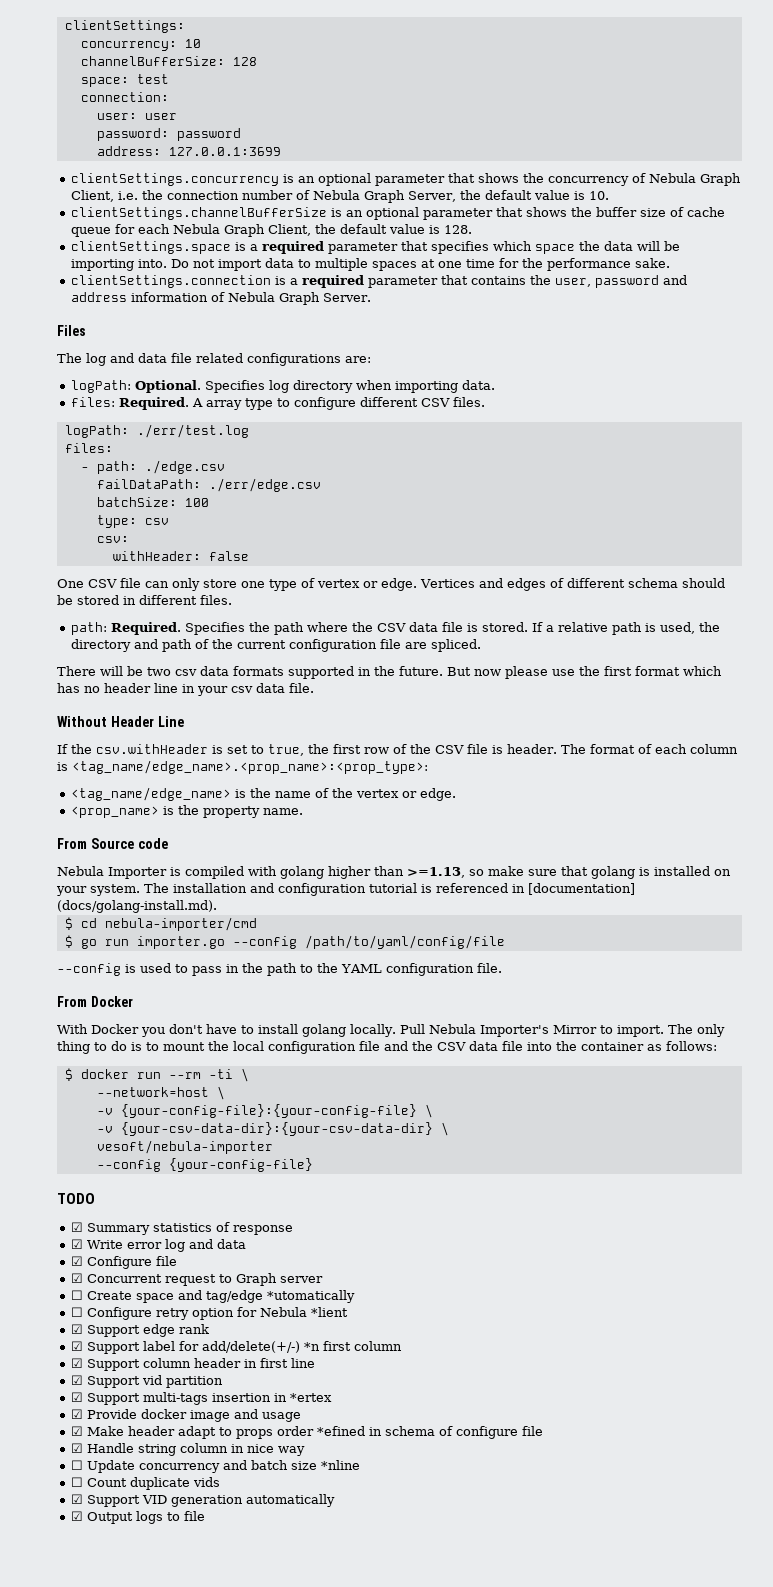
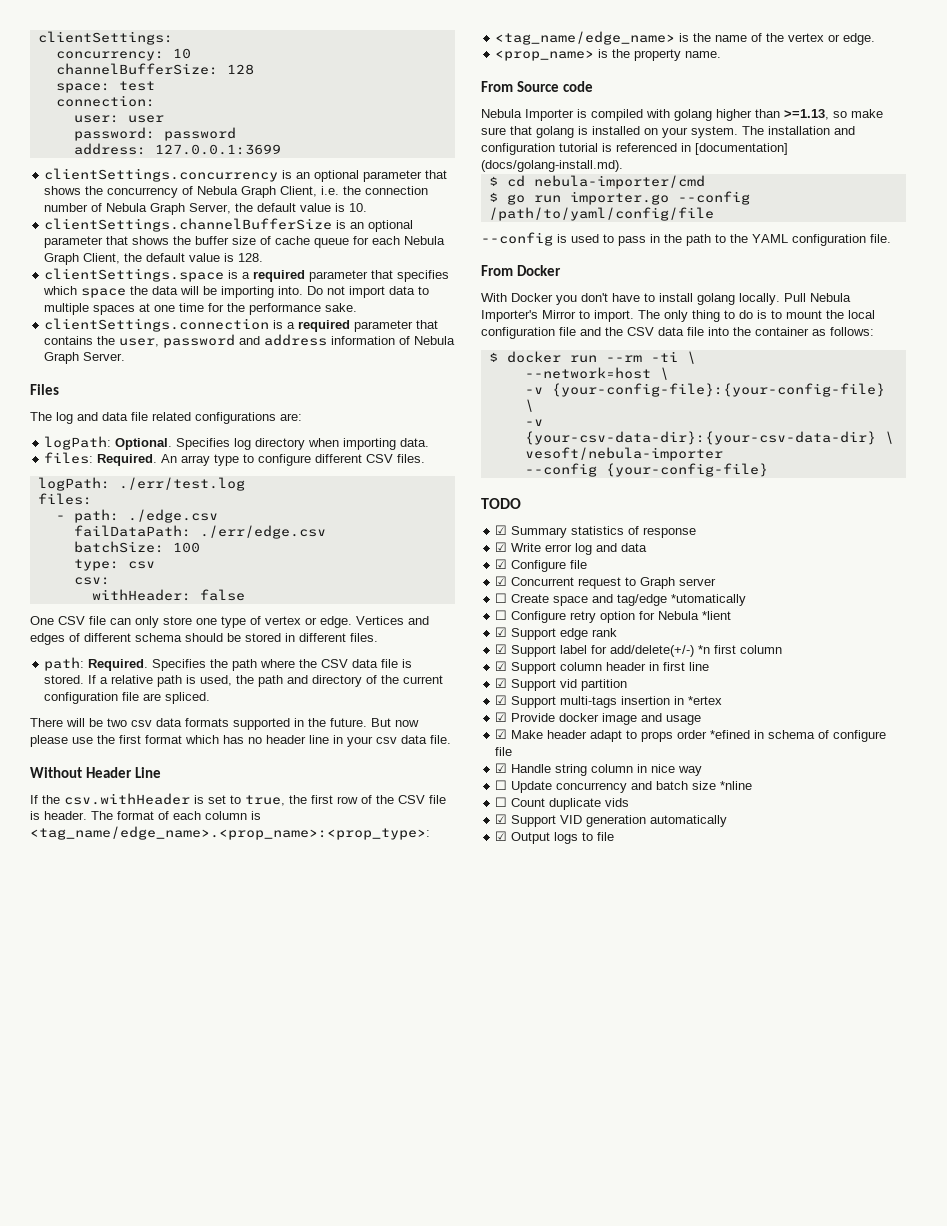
- A array type to configure different CSV files.
+ An array type to configure different CSV files.
- If a relative path is used, the directory and path of the current configuration file are spliced.
+ If a relative path is used, the path and directory of the current configuration file are spliced.

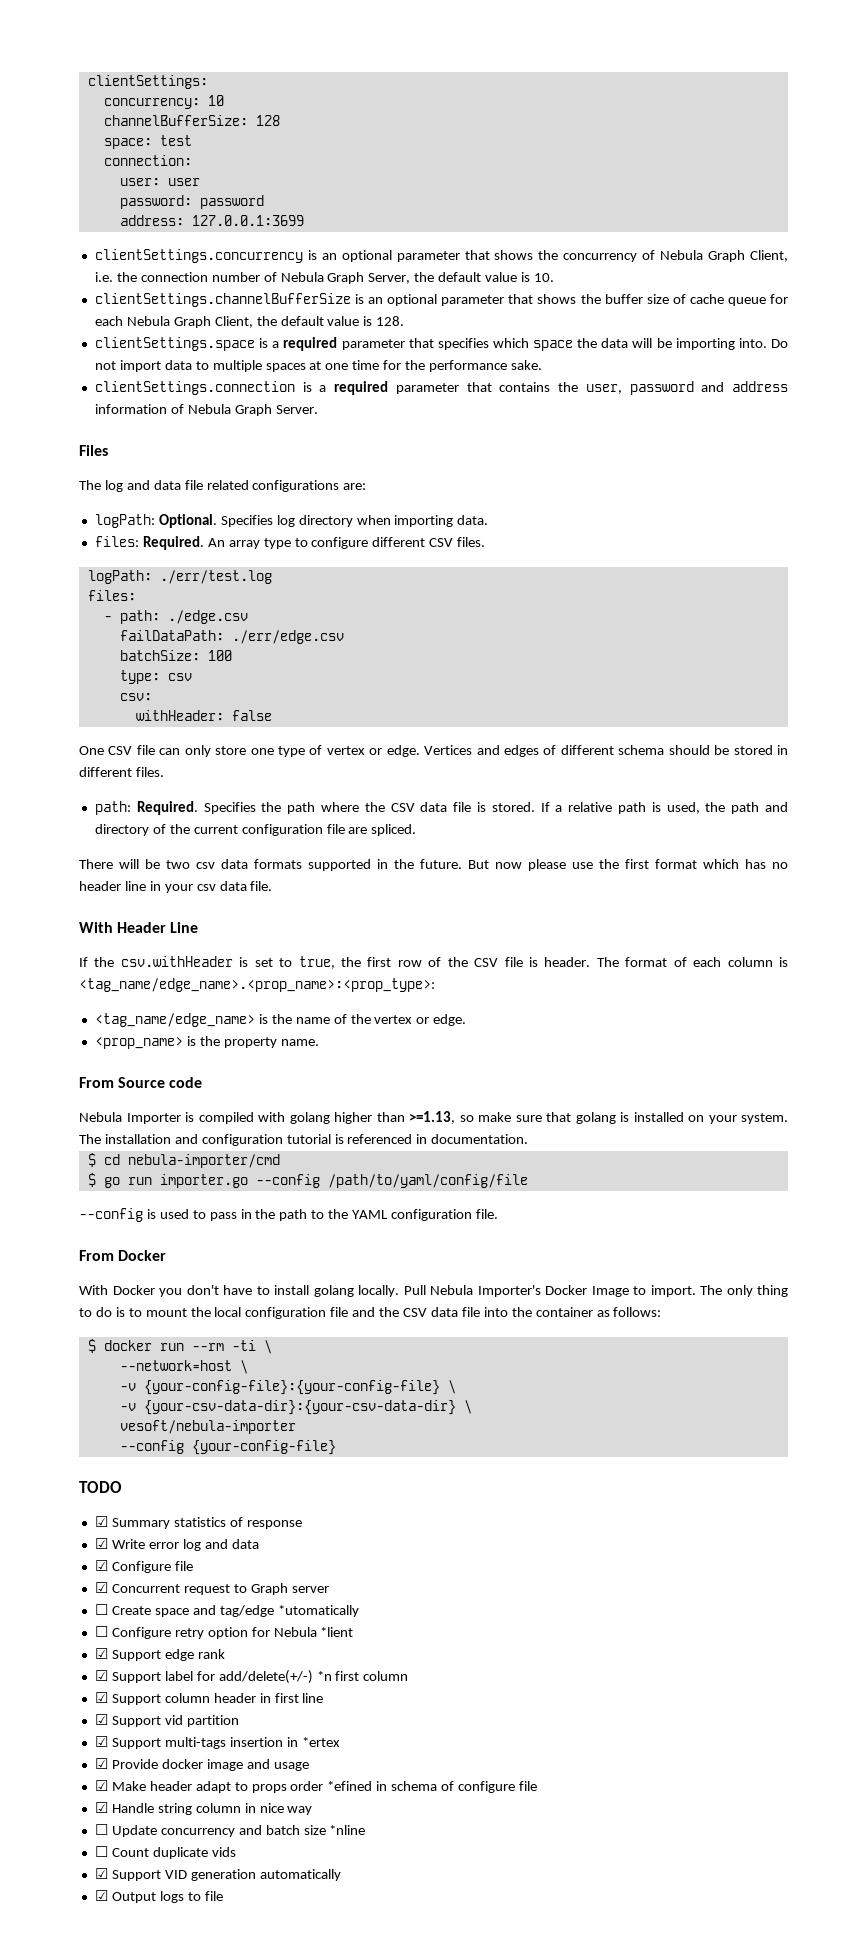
- Without Header Line
+ With Header Line
- The installation and configuration tutorial is referenced in [documentation] (docs/golang-install.md).
+ The installation and configuration tutorial is referenced in documentation.
- Pull Nebula Importer's Mirror to import.
+ Pull Nebula Importer's Docker Image to import.

